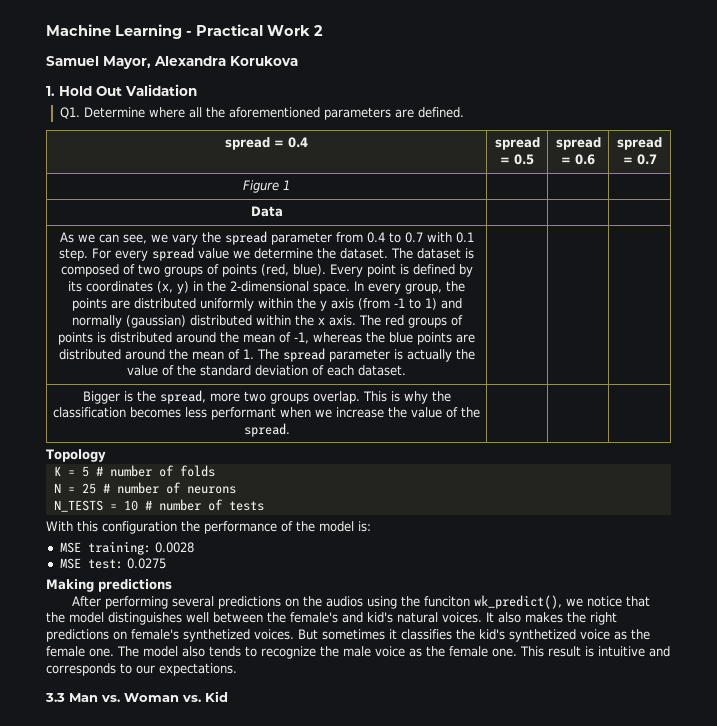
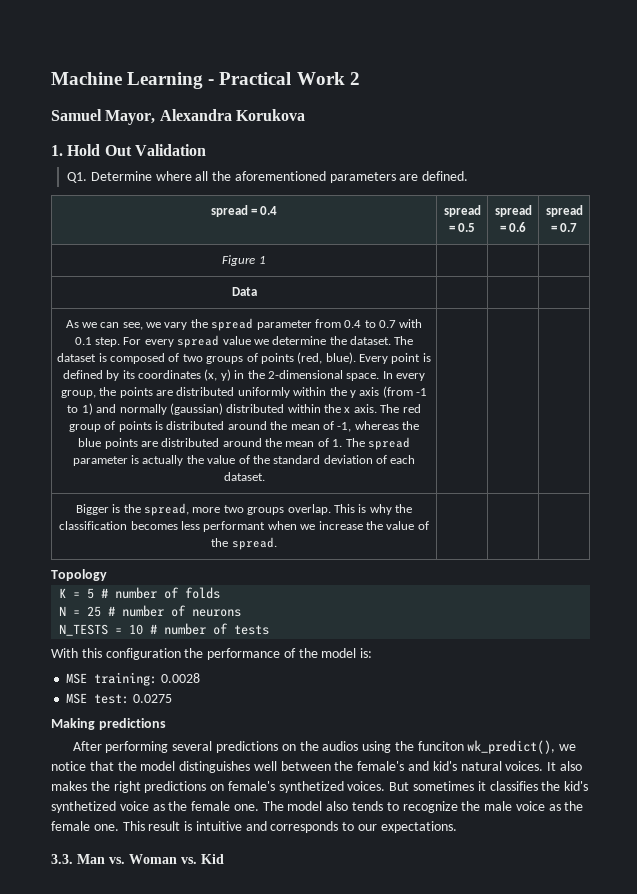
- The red groups of points is distributed around the mean of -1, whereas the blue points are distributed around the mean of 1. The spread parameter is actually the value of the standard deviation of each dataset.
+ The red group of points is distributed around the mean of -1, whereas the blue points are distributed around the mean of 1. The spread parameter is actually the value of the standard deviation of each dataset.
- 3.3 Man vs. Woman vs. Kid
+ 3.3. Man vs. Woman vs. Kid

